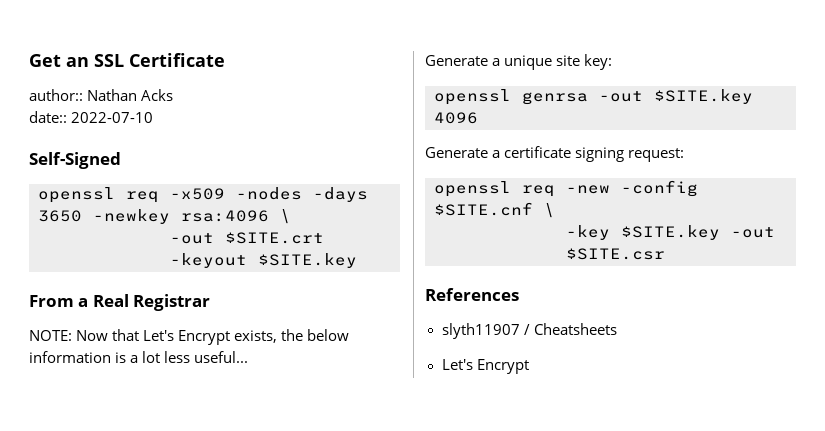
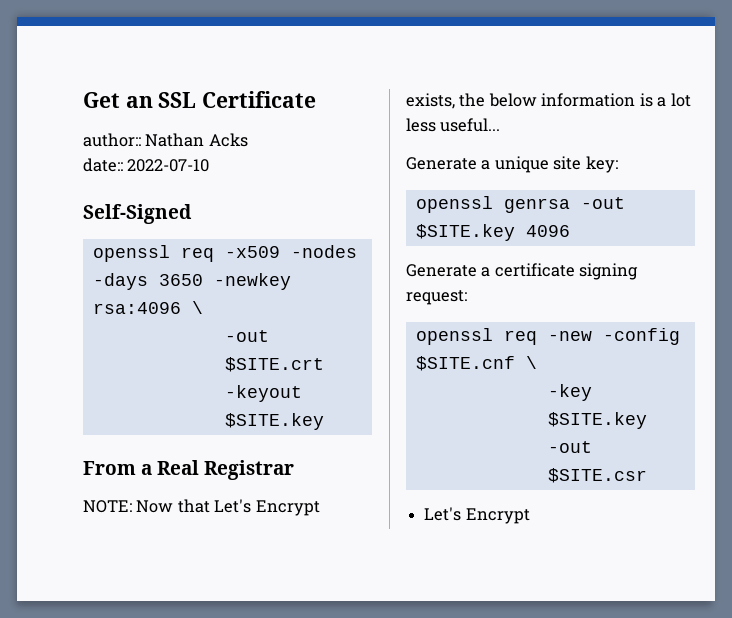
- References
- slyth11907 / Cheatsheets

